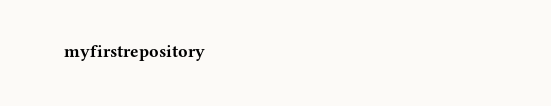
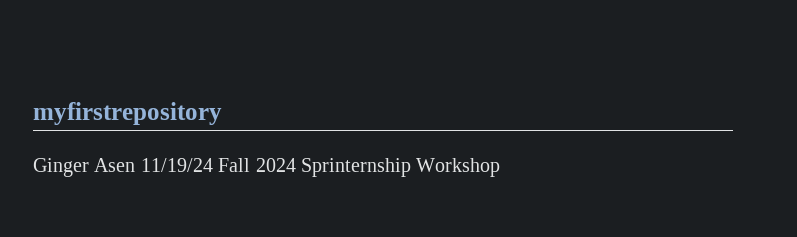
+ Ginger Asen 11/19/24 Fall 2024 Sprinternship Workshop

